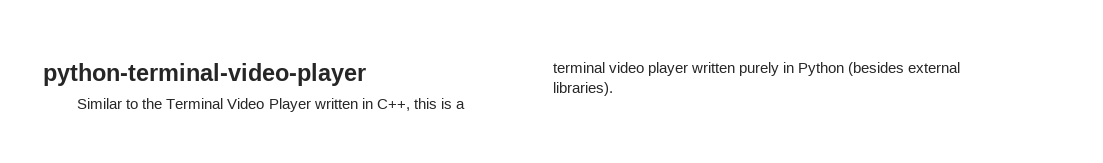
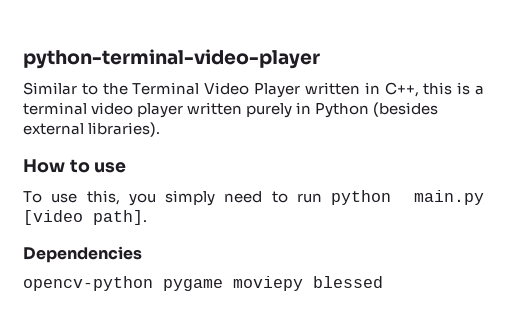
+ How to use
+ To use this, you simply need to run python main.py [video path].
+ Dependencies
+ opencv-python pygame moviepy blessed

